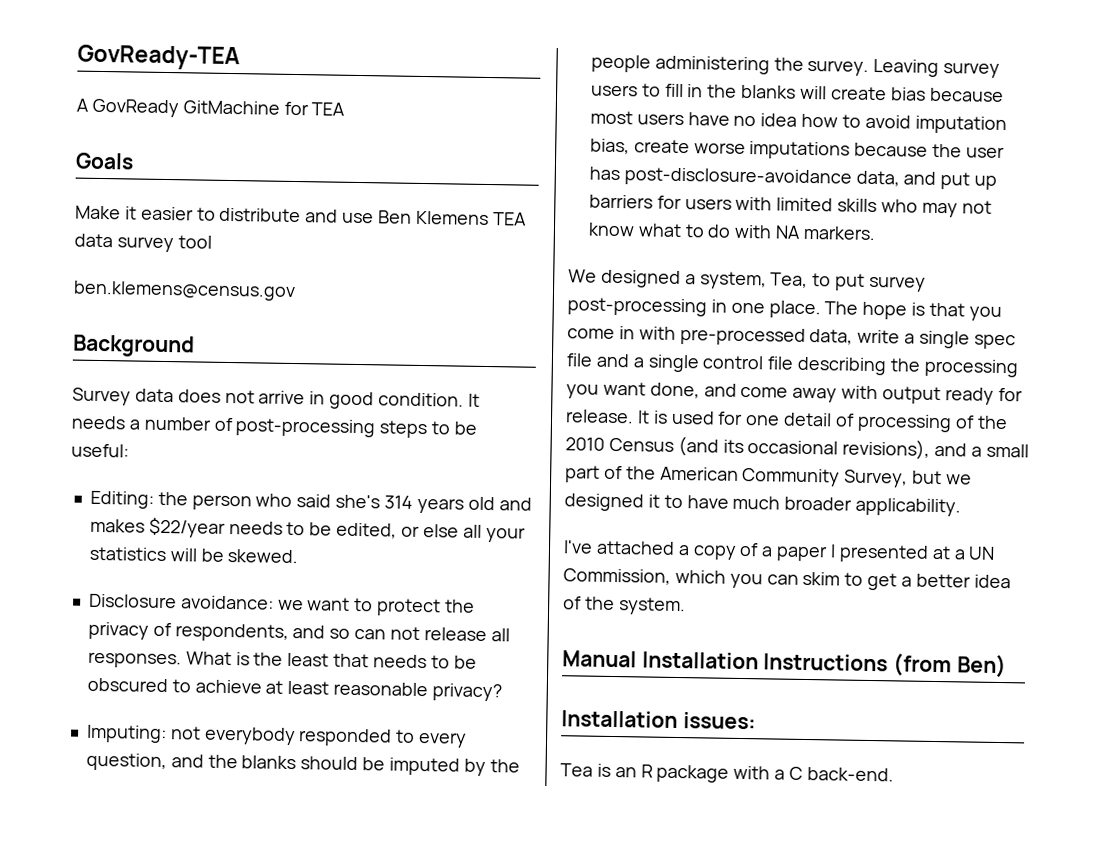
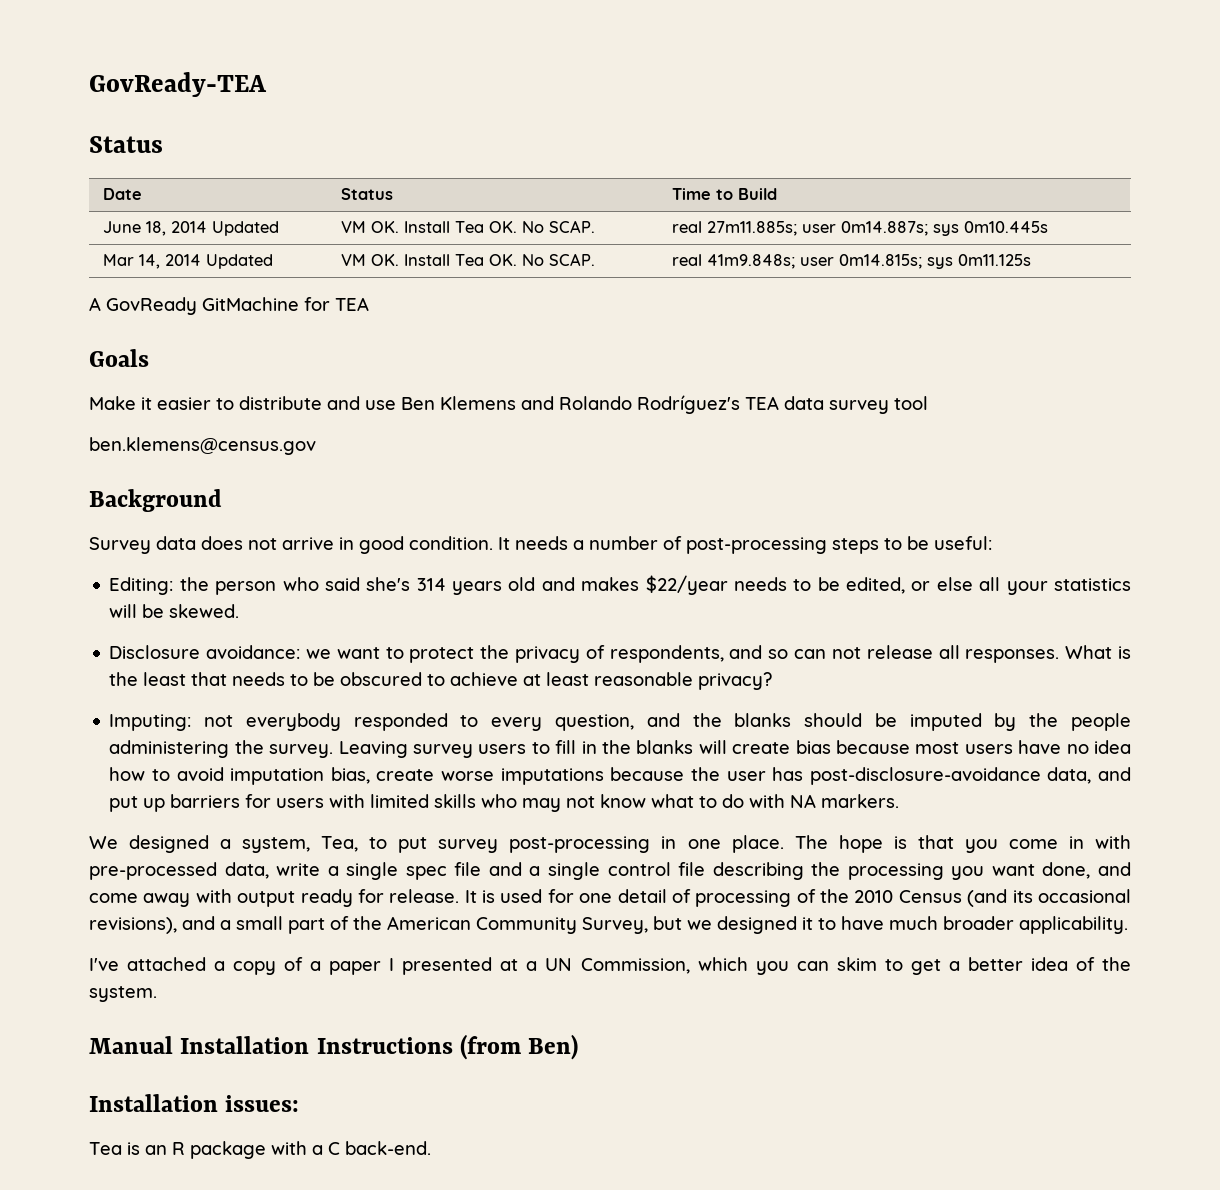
  GovReady-TEA
+ Status
+ Date | Status | Time to Build
+ June 18, 2014 Updated | VM OK. Install Tea OK. No SCAP. | real 27m11.885s; user 0m14.887s; sys 0m10.445s
+ Mar 14, 2014 Updated | VM OK. Install Tea OK. No SCAP. | real 41m9.848s; user 0m14.815s; sys 0m11.125s
- Make it easier to distribute and use Ben Klemens TEA data survey tool
+ Make it easier to distribute and use Ben Klemens and Rolando Rodríguez's TEA data survey tool

